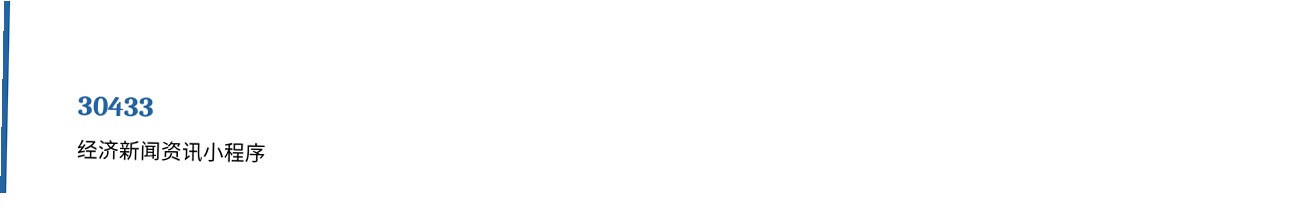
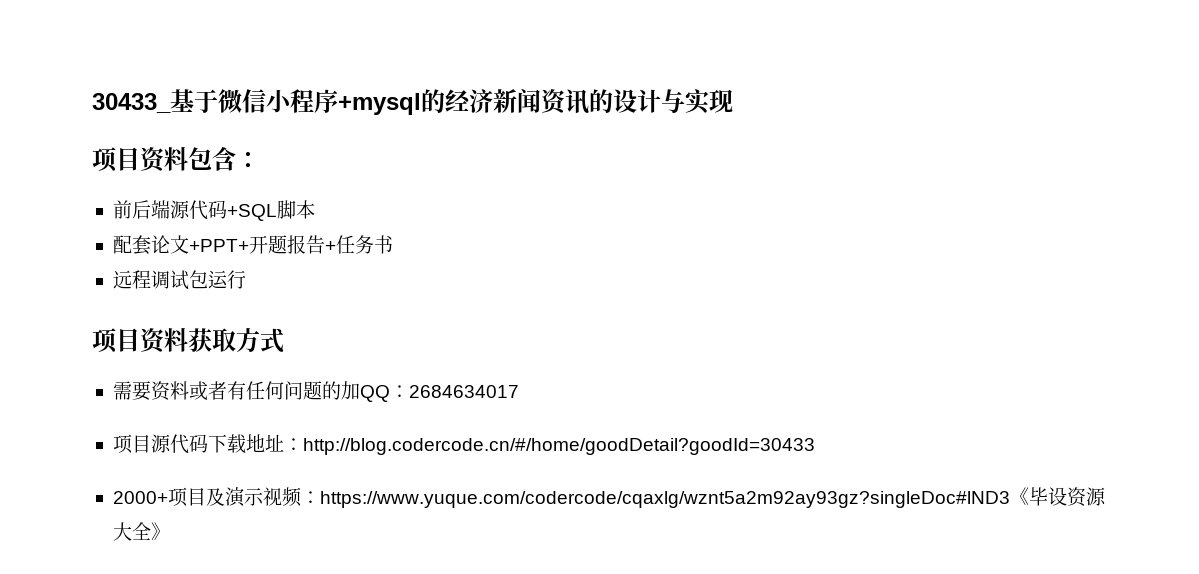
- 30433
- 经济新闻资讯小程序
+ 30433_基于微信小程序+mysql的经济新闻资讯的设计与实现
+ 项目资料包含：
+ 前后端源代码+SQL脚本
+ 配套论文+PPT+开题报告+任务书
+ 远程调试包运行
+ 项目资料获取方式
+ 需要资料或者有任何问题的加QQ：2684634017
+ 项目源代码下载地址：http://blog.codercode.cn/#/home/goodDetail?goodId=30433
+ 2000+项目及演示视频：https://www.yuque.com/codercode/cqaxlg/wznt5a2m92ay93gz?singleDoc#lND3《毕设资源大全》

